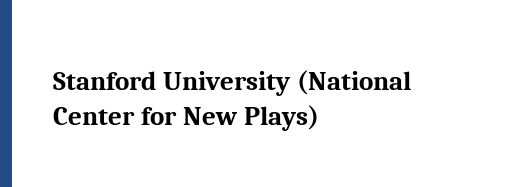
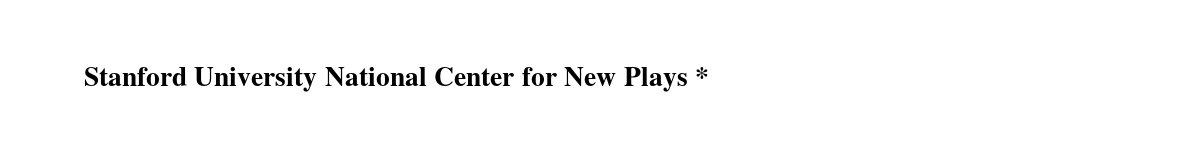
- Stanford University (National Center for New Plays)
+ Stanford University National Center for New Plays *

